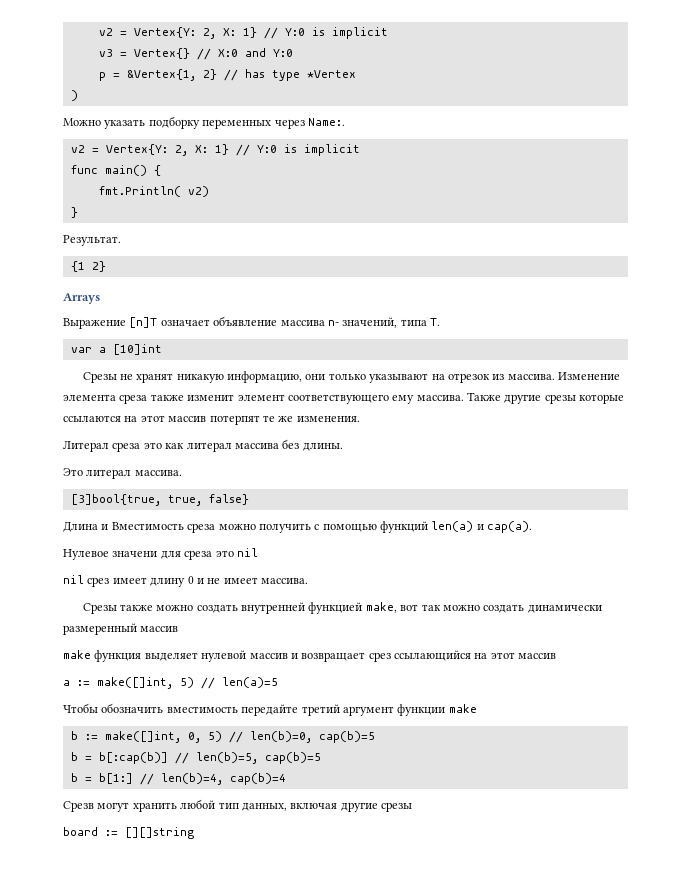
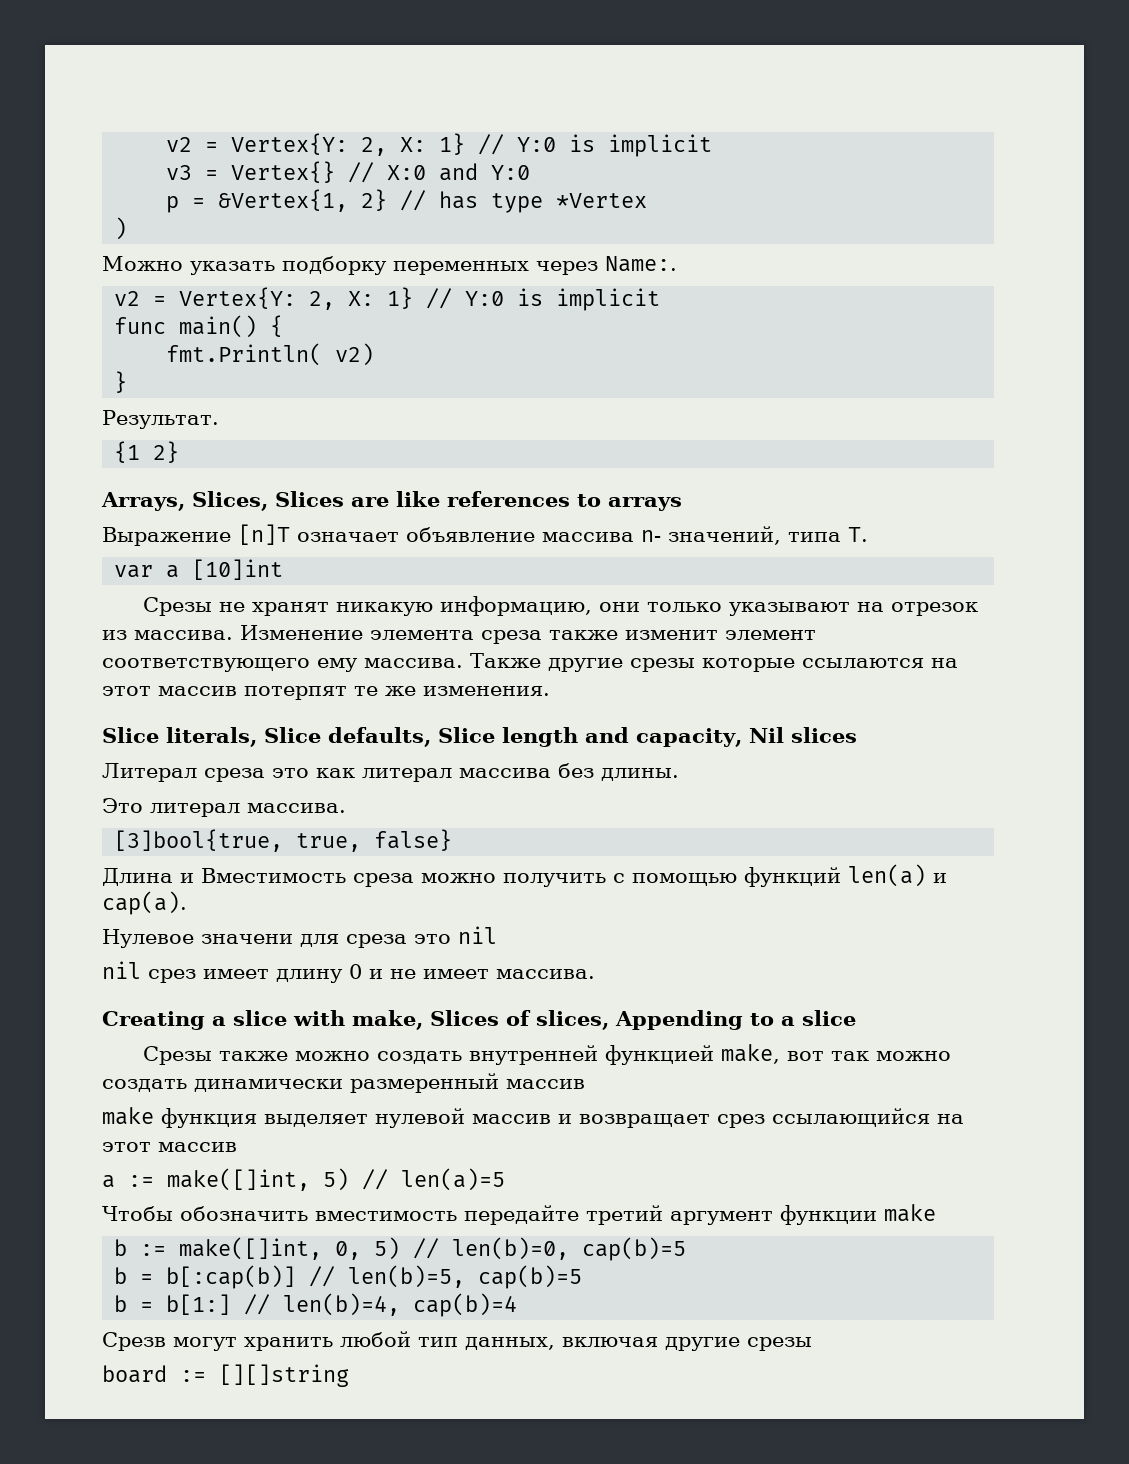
- Arrays
+ Arrays, Slices, Slices are like references to arrays
+ Slice literals, Slice defaults, Slice length and capacity, Nil slices
+ Creating a slice with make, Slices of slices, Appending to a slice

